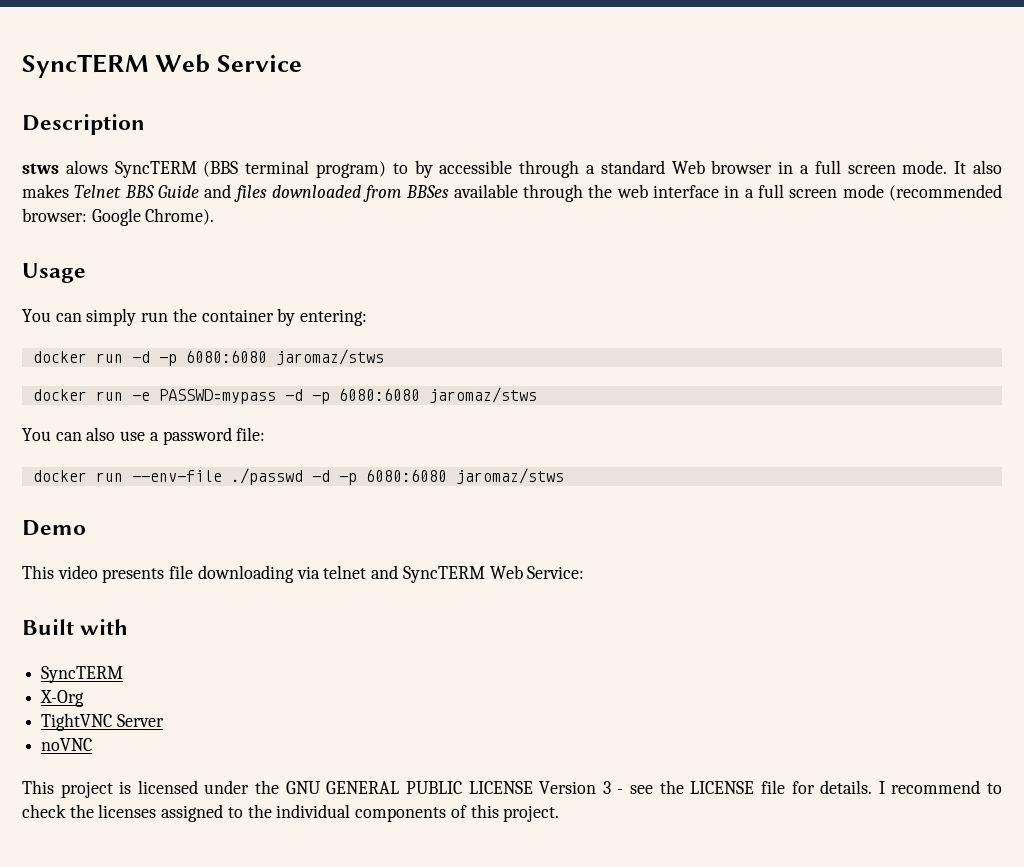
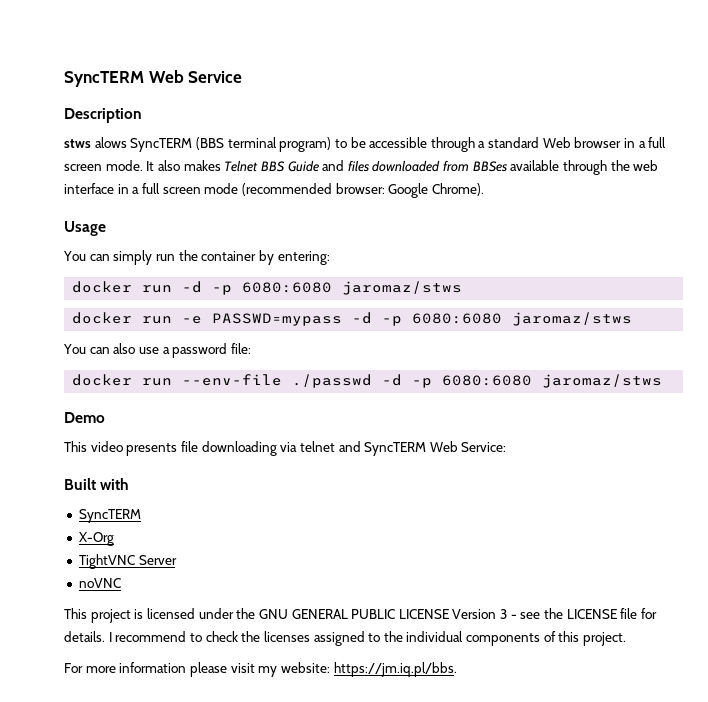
- stws alows SyncTERM (BBS terminal program) to by accessible through a standard Web browser in a full screen mode.
+ stws alows SyncTERM (BBS terminal program) to be accessible through a standard Web browser in a full screen mode.
+ For more information please visit my website: https://jm.iq.pl/bbs.

